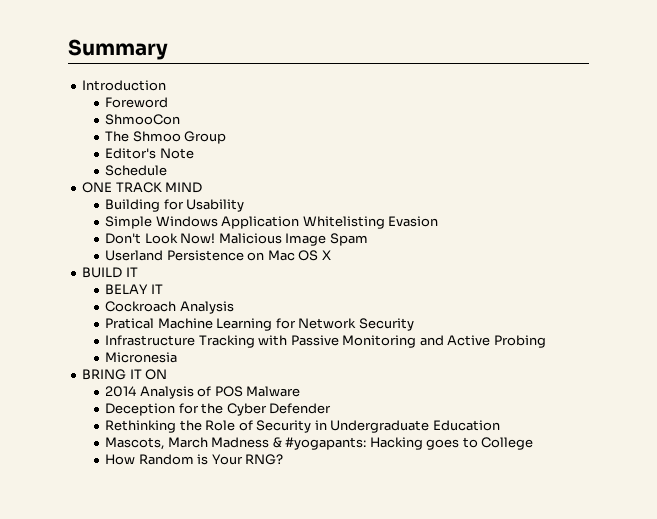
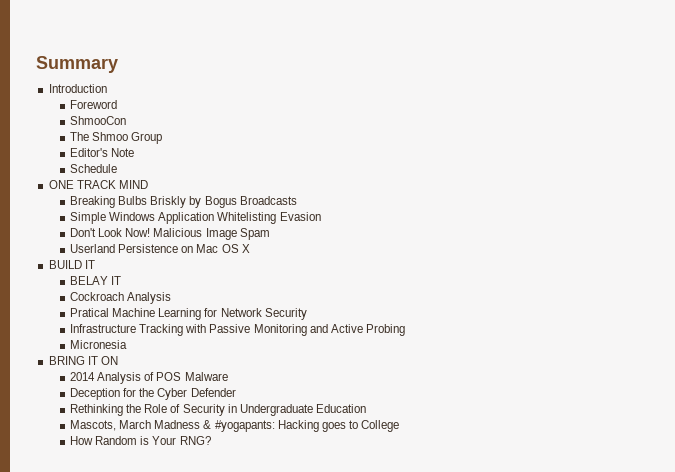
- Building for Usability
+ Breaking Bulbs Briskly by Bogus Broadcasts

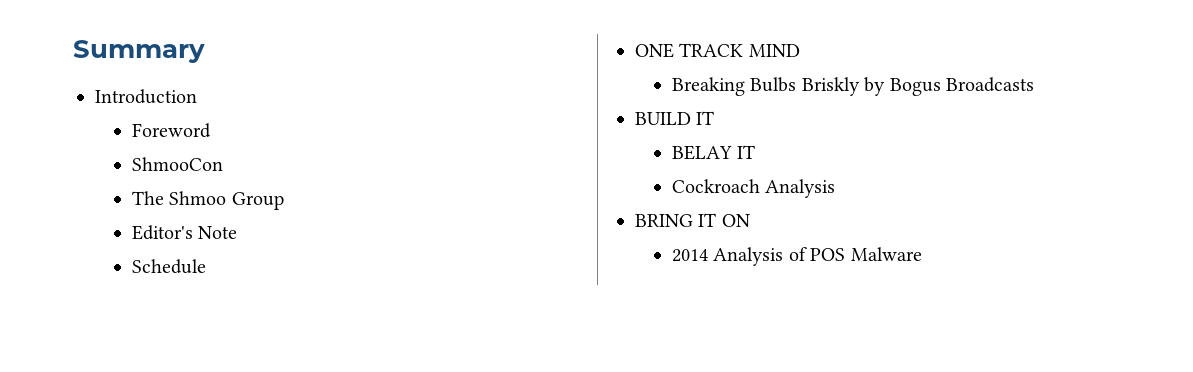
- Simple Windows Application Whitelisting Evasion
- Don't Look Now! Malicious Image Spam
- Userland Persistence on Mac OS X
- Pratical Machine Learning for Network Security
- Infrastructure Tracking with Passive Monitoring and Active Probing
- Micronesia
- Deception for the Cyber Defender
- Rethinking the Role of Security in Undergraduate Education
- Mascots, March Madness & #yogapants: Hacking goes to College
- How Random is Your RNG?

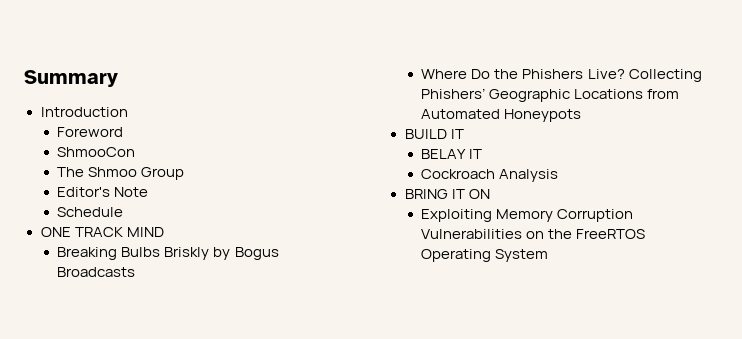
+ Where Do the Phishers Live? Collecting Phishers’ Geographic Locations from Automated Honeypots
- 2014 Analysis of POS Malware
+ Exploiting Memory Corruption Vulnerabilities on the FreeRTOS Operating System

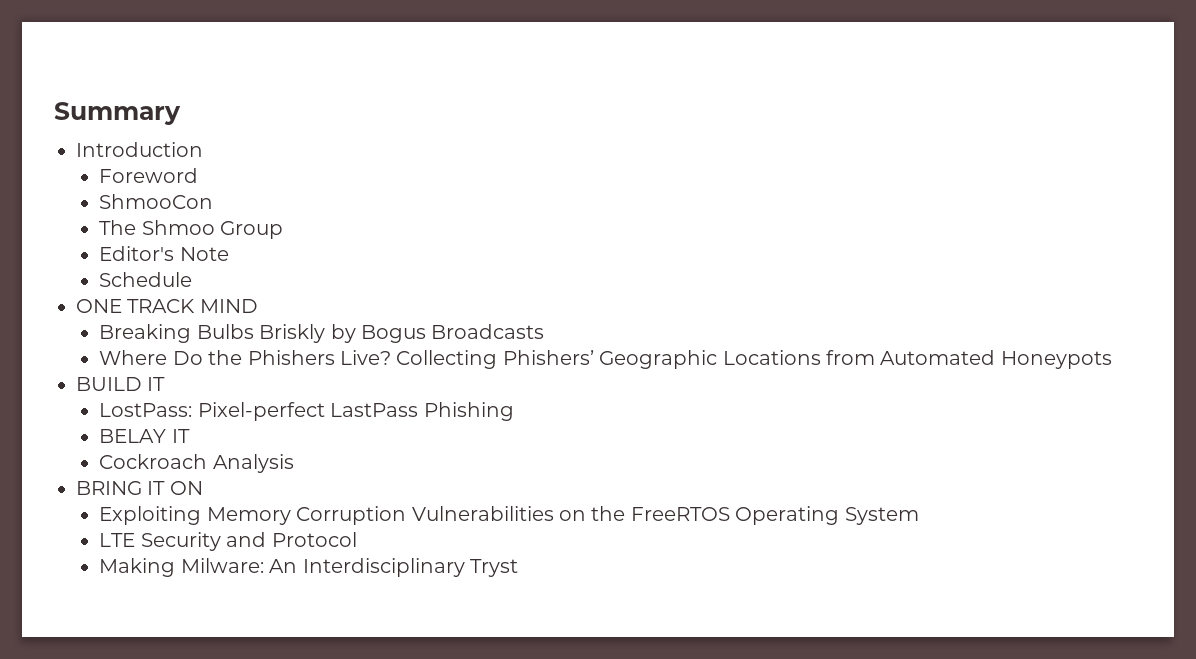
+ LostPass: Pixel-perfect LastPass Phishing
+ LTE Security and Protocol
+ Making Milware: An Interdisciplinary Tryst

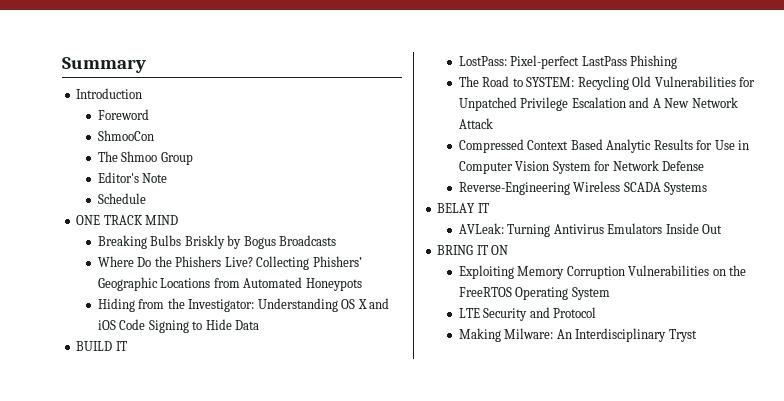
+ Hiding from the Investigator: Understanding OS X and iOS Code Signing to Hide Data
+ The Road to SYSTEM: Recycling Old Vulnerabilities for Unpatched Privilege Escalation and A New Network Attack
+ Compressed Context Based Analytic Results for Use in Computer Vision System for Network Defense
+ Reverse-Engineering Wireless SCADA Systems
  BELAY IT
- Cockroach Analysis
+ AVLeak: Turning Antivirus Emulators Inside Out

